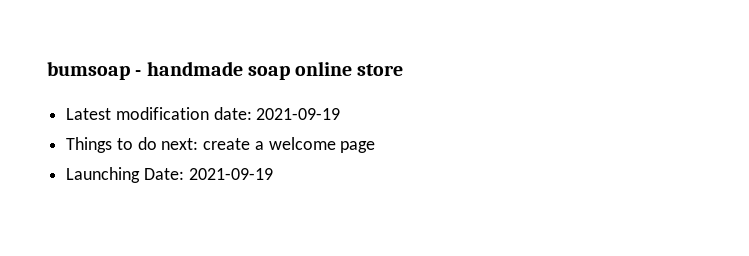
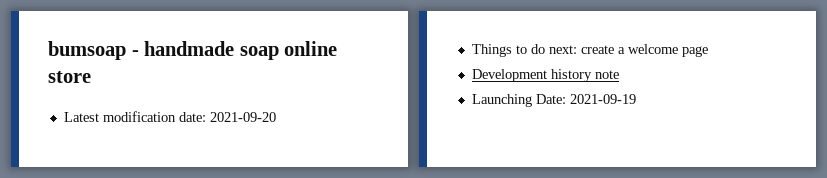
- Latest modification date: 2021-09-19
+ Latest modification date: 2021-09-20
+ Development history note

